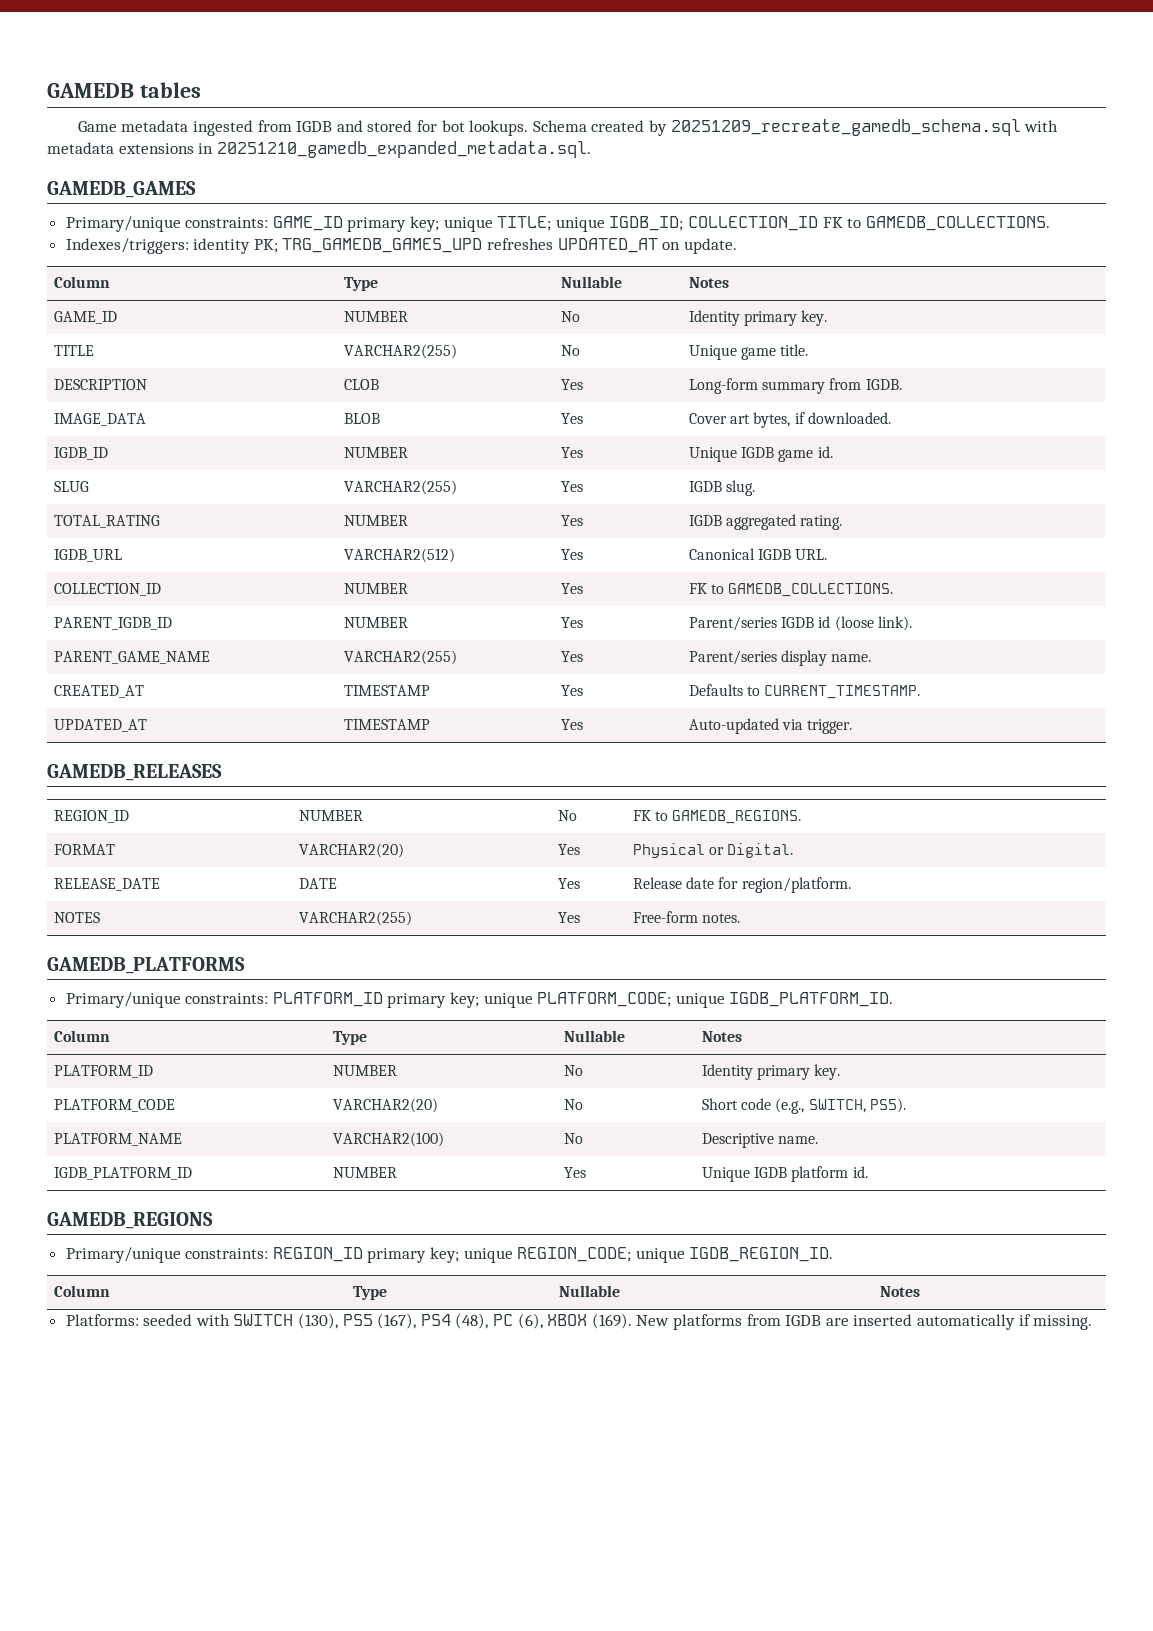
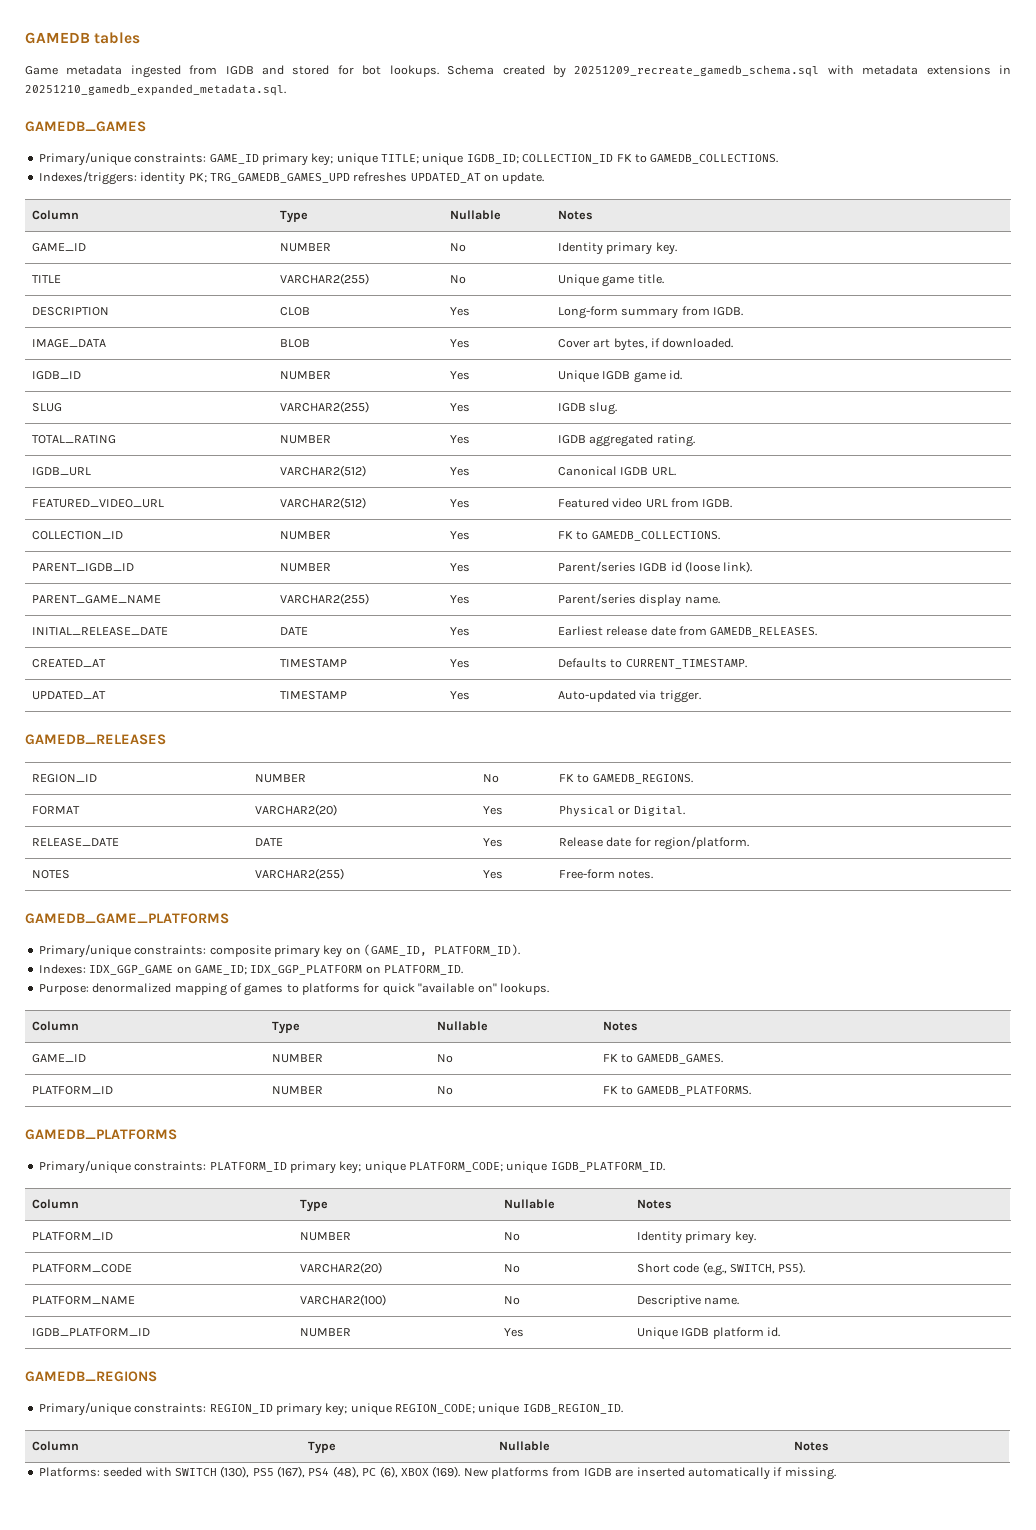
+ FEATURED_VIDEO_URL | VARCHAR2(512) | Yes | Featured video URL from IGDB.
+ INITIAL_RELEASE_DATE | DATE | Yes | Earliest release date from GAMEDB_RELEASES.
+ GAMEDB_GAME_PLATFORMS
+ Primary/unique constraints: composite primary key on (GAME_ID, PLATFORM_ID).
+ Indexes: IDX_GGP_GAME on GAME_ID; IDX_GGP_PLATFORM on PLATFORM_ID.
+ Purpose: denormalized mapping of games to platforms for quick "available on" lookups.
+ Column | Type | Nullable | Notes
+ GAME_ID | NUMBER | No | FK to GAMEDB_GAMES.
+ PLATFORM_ID | NUMBER | No | FK to GAMEDB_PLATFORMS.

